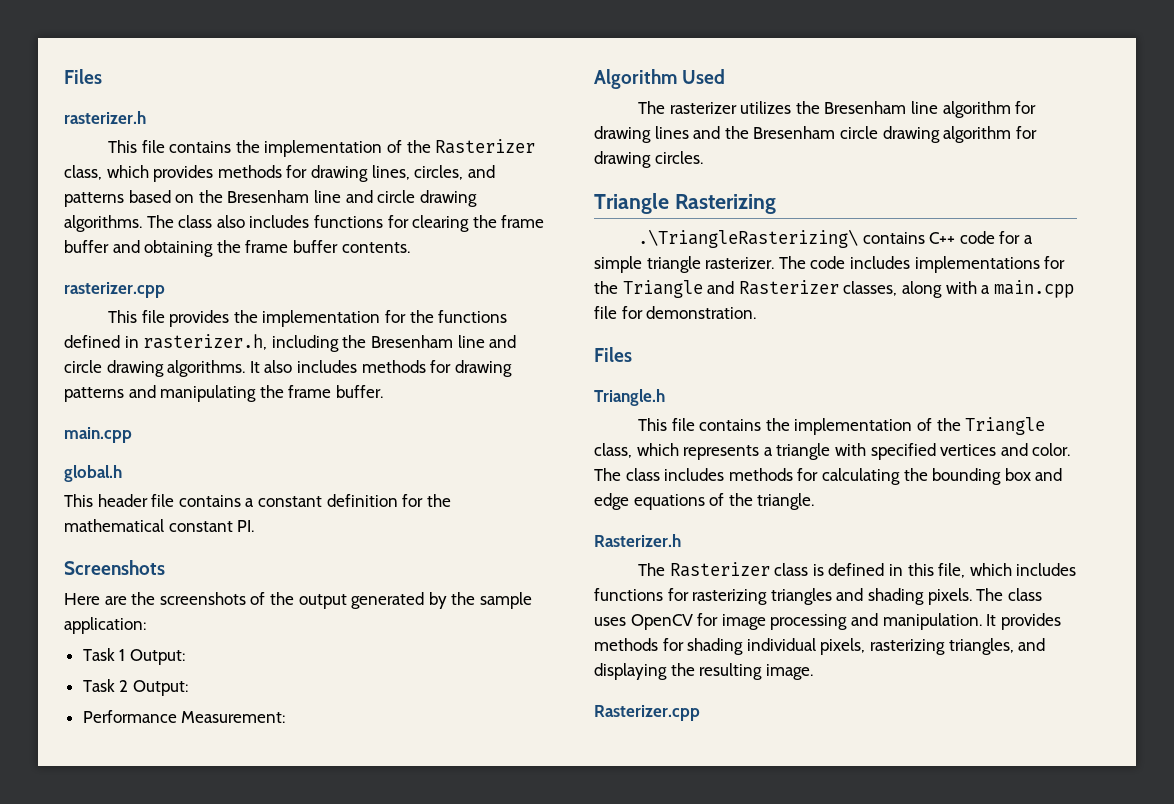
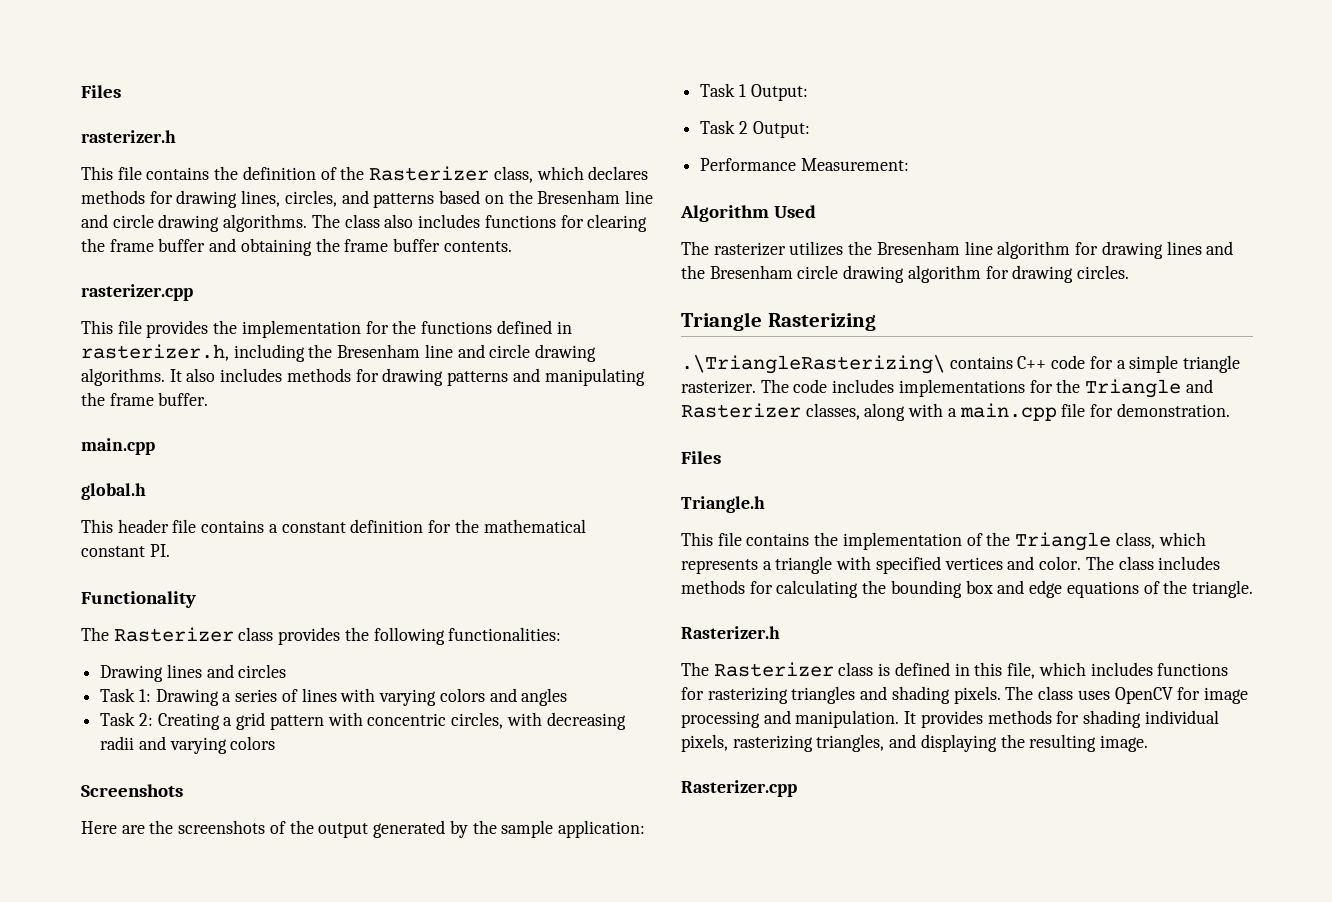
- This file contains the implementation of the Rasterizer class, which provides methods for drawing lines, circles, and patterns based on the Bresenham line and circle drawing algorithms.
+ This file contains the definition of the Rasterizer class, which declares methods for drawing lines, circles, and patterns based on the Bresenham line and circle drawing algorithms.
+ Functionality
+ The Rasterizer class provides the following functionalities:
+ Drawing lines and circles
+ Task 1: Drawing a series of lines with varying colors and angles
+ Task 2: Creating a grid pattern with concentric circles, with decreasing radii and varying colors

